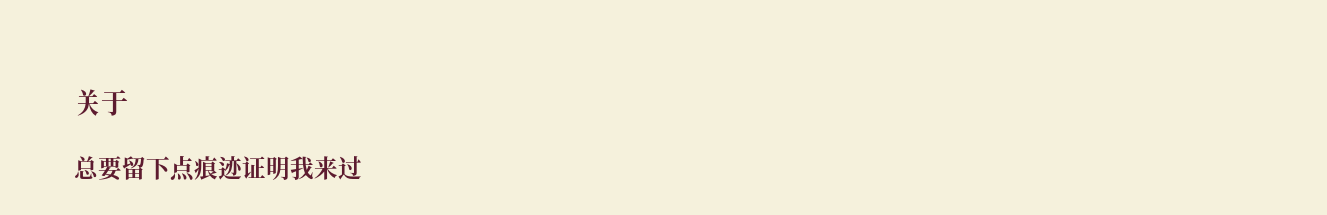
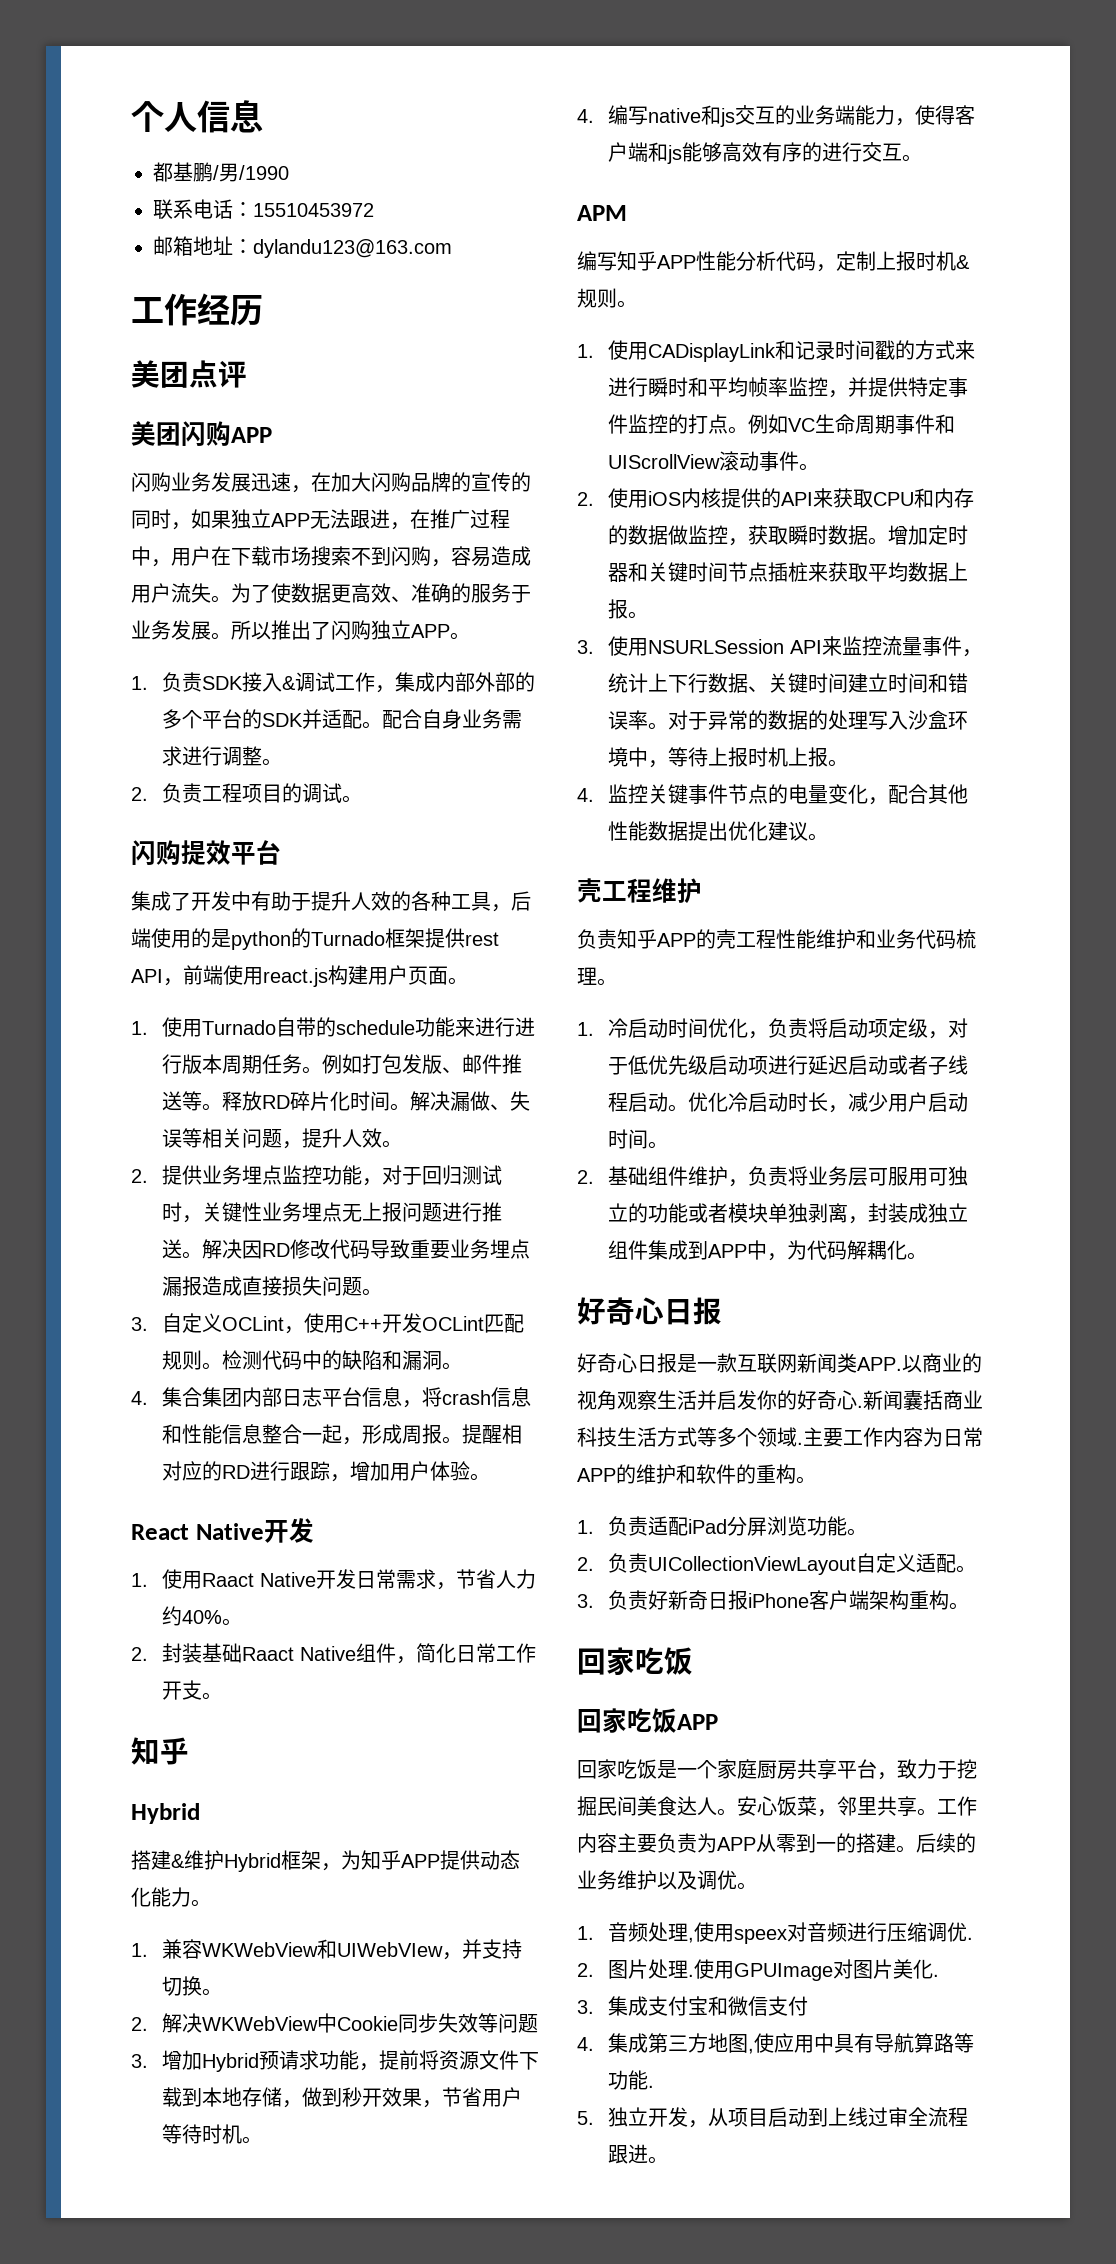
- 关于
- 总要留下点痕迹证明我来过
+ 个人信息
+ 都基鹏/男/1990
+ 联系电话：15510453972
+ 邮箱地址：dylandu123@163.com
+ 工作经历
+ 美团点评
+ 美团闪购APP
+ 闪购业务发展迅速，在加大闪购品牌的宣传的同时，如果独立APP无法跟进，在推广过程中，用户在下载市场搜索不到闪购，容易造成用户流失。为了使数据更高效、准确的服务于业务发展。所以推出了闪购独立APP。
+ 1.负责SDK接入&调试工作，集成内部外部的多个平台的SDK并适配。配合自身业务需求进行调整。
+ 2.负责工程项目的调试。
+ 闪购提效平台
+ 集成了开发中有助于提升人效的各种工具，后端使用的是python的Turnado框架提供rest API，前端使用react.js构建用户页面。
+ 1.使用Turnado自带的schedule功能来进行进行版本周期任务。例如打包发版、邮件推送等。释放RD碎片化时间。解决漏做、失误等相关问题，提升人效。
+ 2.提供业务埋点监控功能，对于回归测试时，关键性业务埋点无上报问题进行推送。解决因RD修改代码导致重要业务埋点漏报造成直接损失问题。
+ 3.自定义OCLint，使用C++开发OCLint匹配规则。检测代码中的缺陷和漏洞。
+ 4.集合集团内部日志平台信息，将crash信息和性能信息整合一起，形成周报。提醒相对应的RD进行跟踪，增加用户体验。
+ React Native开发
+ 1.使用Raact Native开发日常需求，节省人力约40%。
+ 2.封装基础Raact Native组件，简化日常工作开支。
+ 知乎
+ Hybrid
+ 搭建&维护Hybrid框架，为知乎APP提供动态化能力。
+ 1.兼容WKWebView和UIWebVIew，并支持切换。
+ 2.解决WKWebView中Cookie同步失效等问题
+ 3.增加Hybrid预请求功能，提前将资源文件下载到本地存储，做到秒开效果，节省用户等待时机。
+ 4.编写native和js交互的业务端能力，使得客户端和js能够高效有序的进行交互。
+ APM
+ 编写知乎APP性能分析代码，定制上报时机&规则。
+ 1.使用CADisplayLink和记录时间戳的方式来进行瞬时和平均帧率监控，并提供特定事件监控的打点。例如VC生命周期事件和UIScrollView滚动事件。
+ 2.使用iOS内核提供的API来获取CPU和内存的数据做监控，获取瞬时数据。增加定时器和关键时间节点插桩来获取平均数据上报。
+ 3.使用NSURLSession API来监控流量事件，统计上下行数据、关键时间建立时间和错误率。对于异常的数据的处理写入沙盒环境中，等待上报时机上报。
+ 4.监控关键事件节点的电量变化，配合其他性能数据提出优化建议。
+ 壳工程维护
+ 负责知乎APP的壳工程性能维护和业务代码梳理。
+ 1.冷启动时间优化，负责将启动项定级，对于低优先级启动项进行延迟启动或者子线程启动。优化冷启动时长，减少用户启动时间。
+ 2.基础组件维护，负责将业务层可服用可独立的功能或者模块单独剥离，封装成独立组件集成到APP中，为代码解耦化。
+ 好奇心日报
+ 好奇心日报是一款互联网新闻类APP.以商业的视角观察生活并启发你的好奇心.新闻囊括商业科技生活方式等多个领域.主要工作内容为日常APP的维护和软件的重构。
+ 1.负责适配iPad分屏浏览功能。
+ 2.负责UICollectionViewLayout自定义适配。
+ 3.负责好新奇日报iPhone客户端架构重构。
+ 回家吃饭
+ 回家吃饭APP
+ 回家吃饭是一个家庭厨房共享平台，致力于挖掘民间美食达人。安心饭菜，邻里共享。工作内容主要负责为APP从零到一的搭建。后续的业务维护以及调优。
+ 1.音频处理,使用speex对音频进行压缩调优.
+ 2.图片处理.使用GPUImage对图片美化.
+ 3.集成支付宝和微信支付
+ 4.集成第三方地图,使应用中具有导航算路等功能.
+ 5.独立开发，从项目启动到上线过审全流程跟进。

